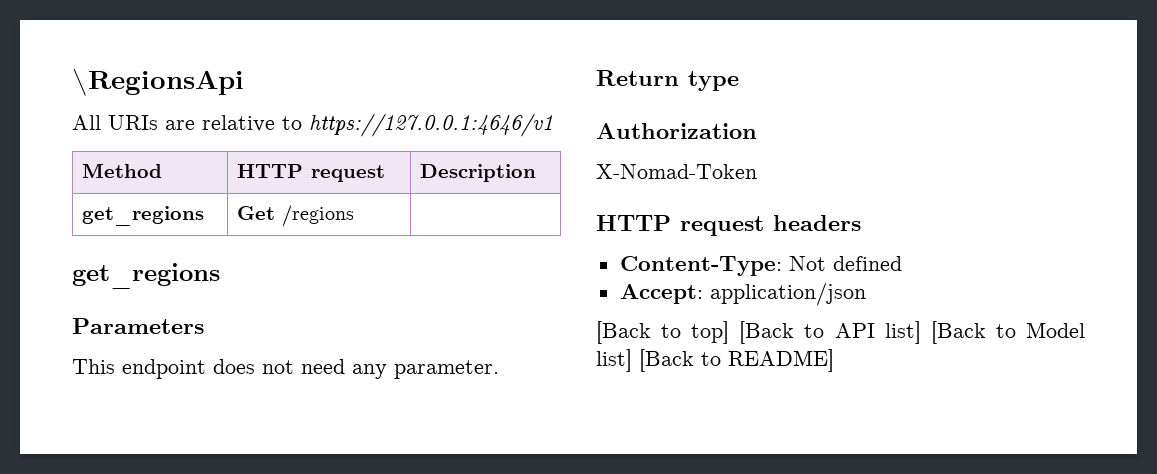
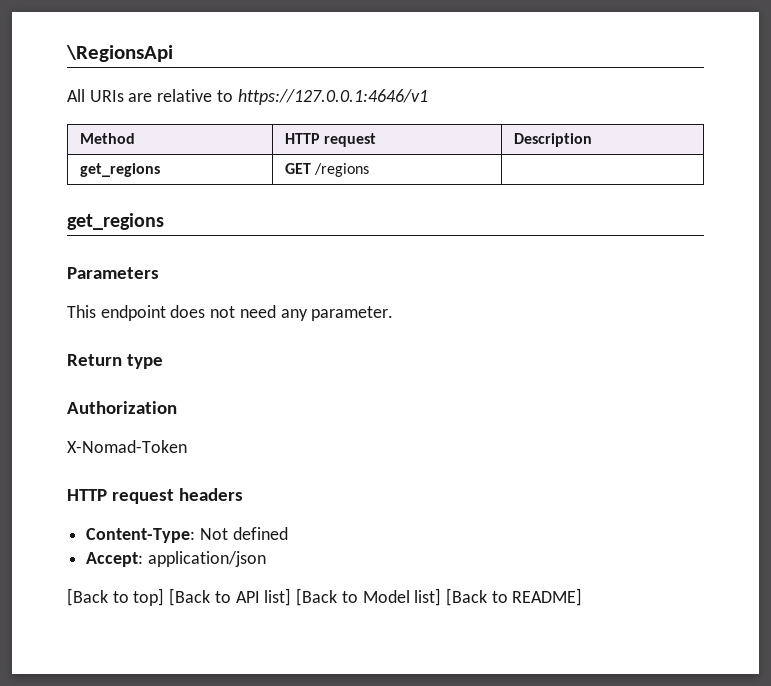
- get_regions | Get /regions |
+ get_regions | GET /regions |

